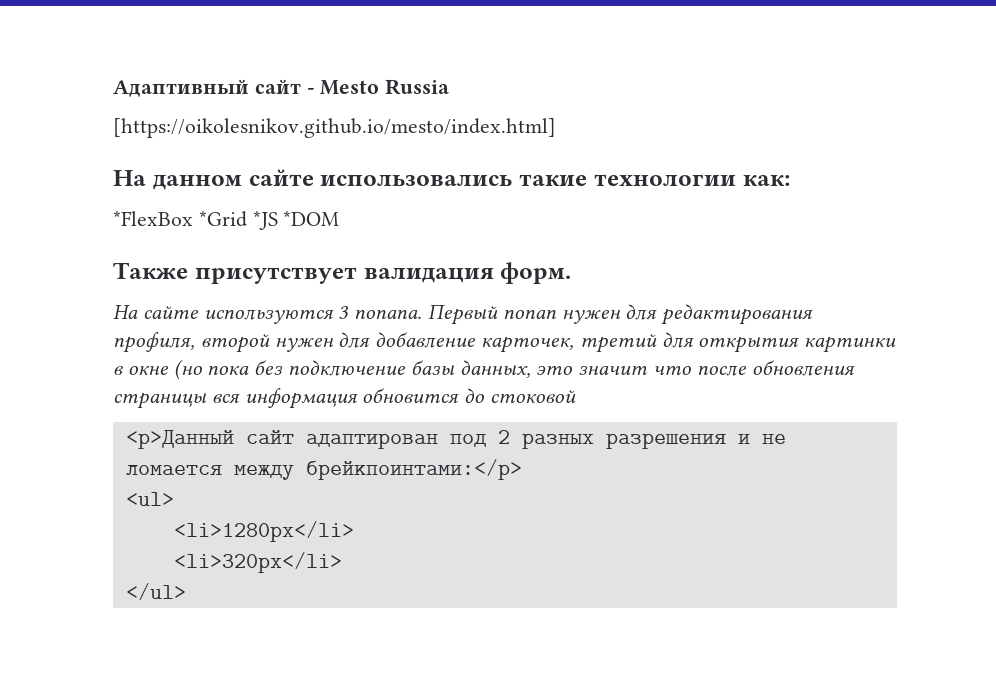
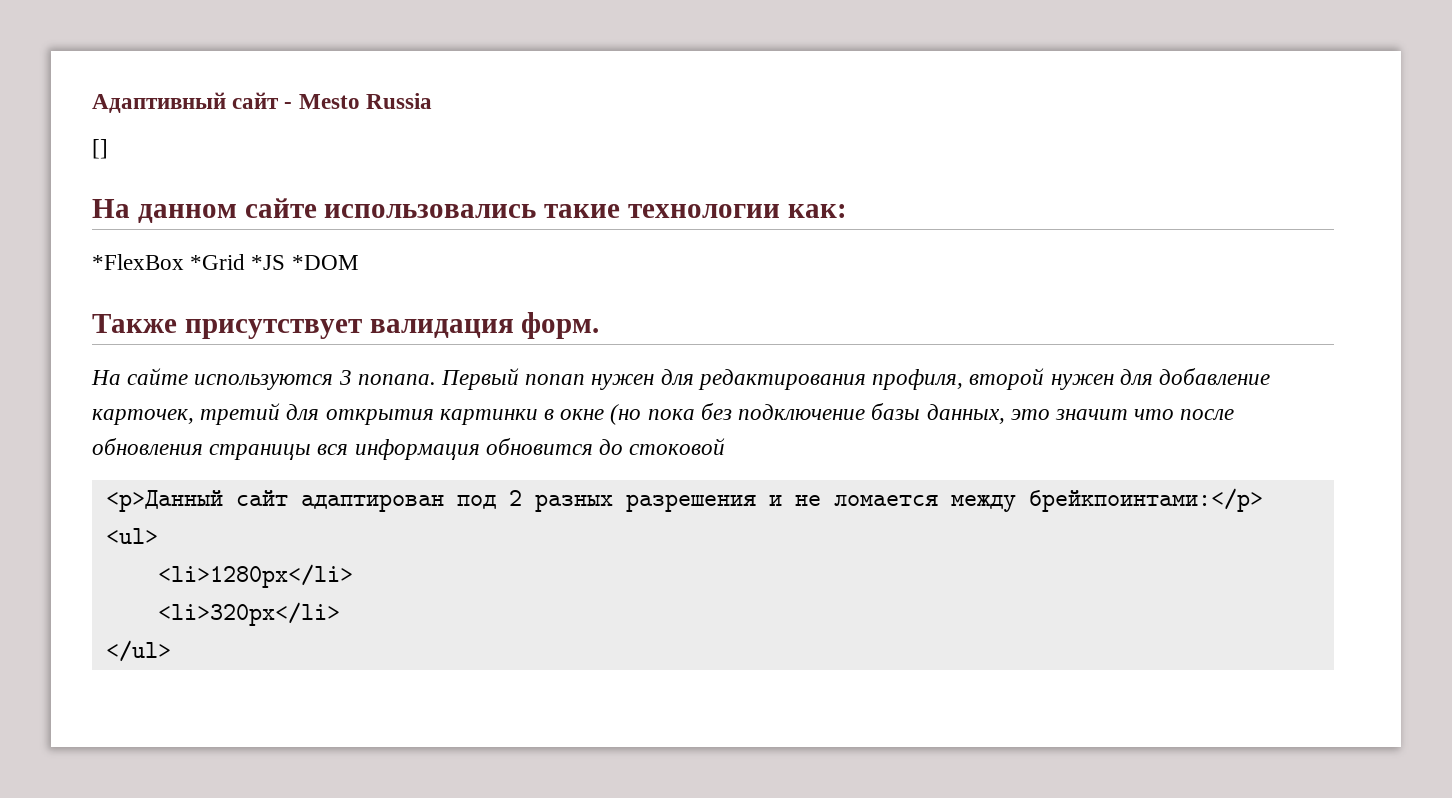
- [https://oikolesnikov.github.io/mesto/index.html]
+ []

